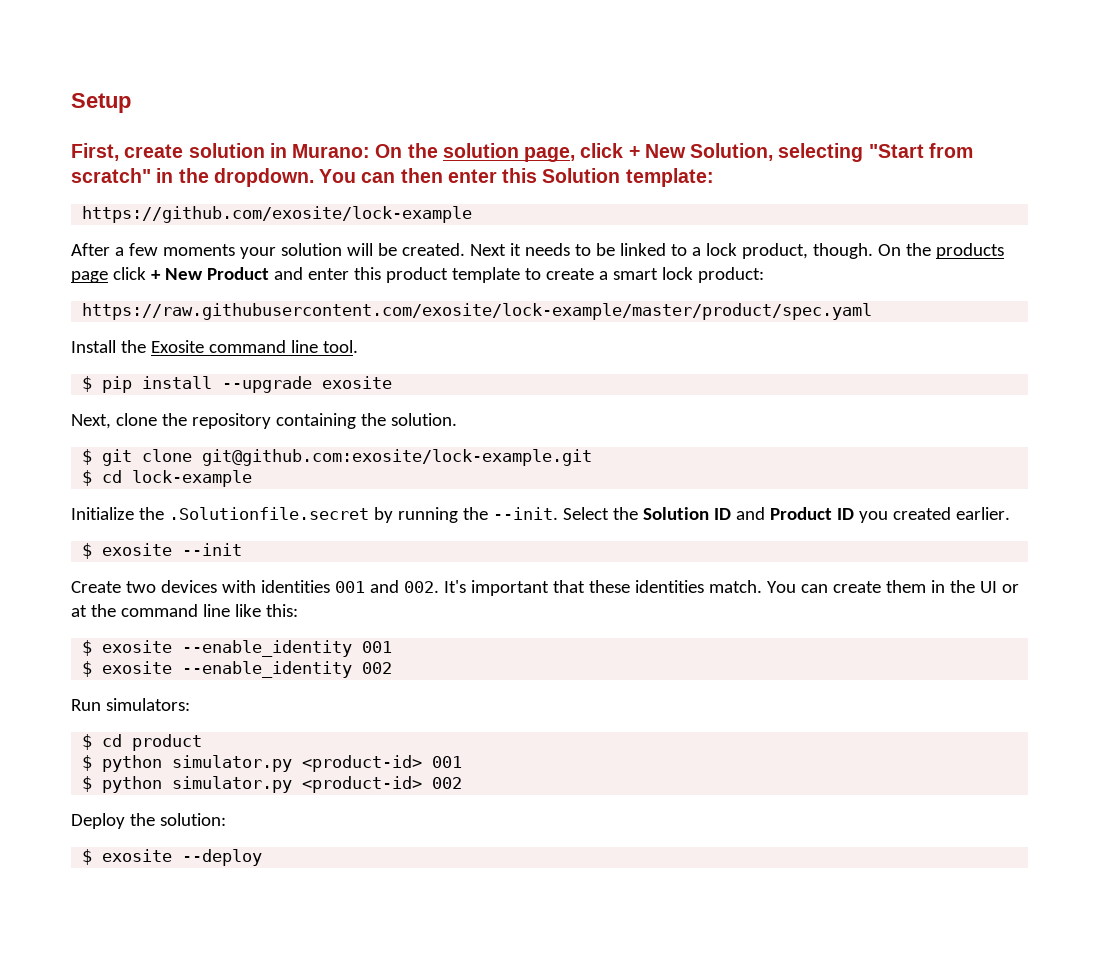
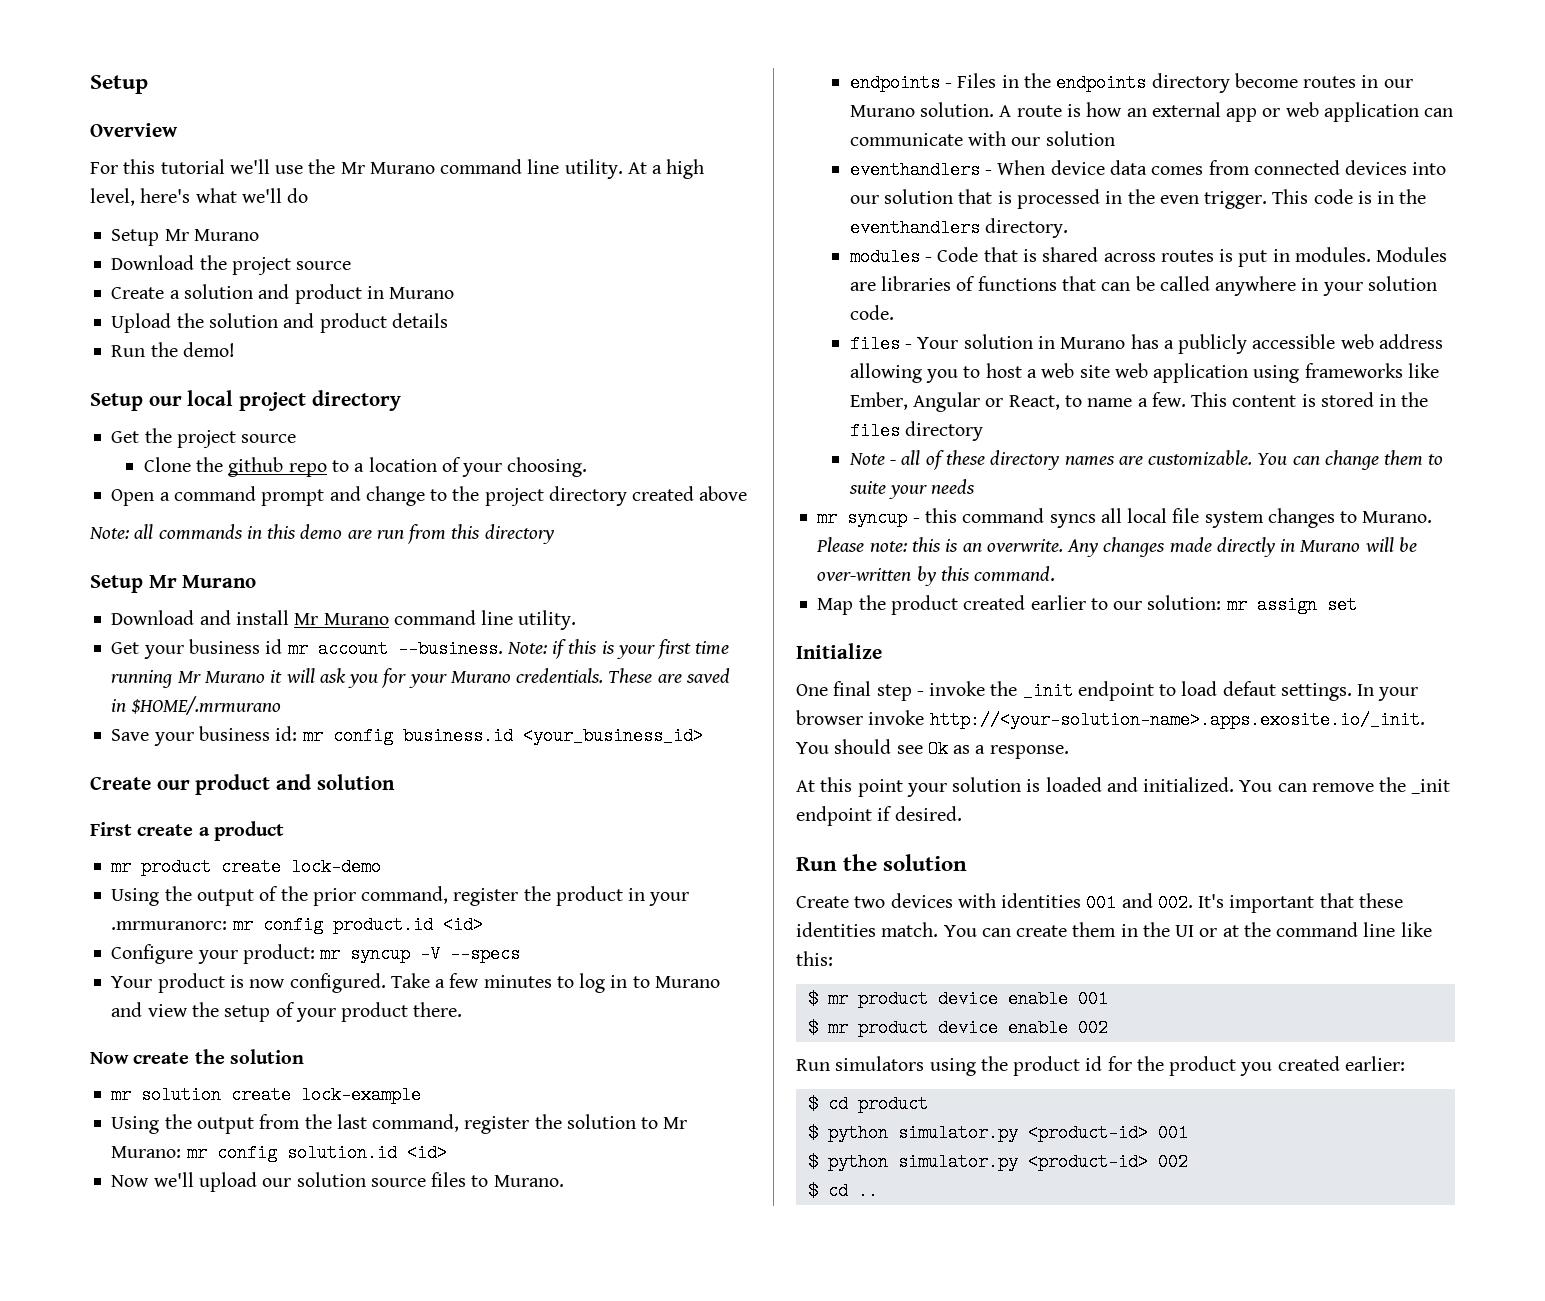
- First, create solution in Murano: On the solution page, click + New Solution, selecting "Start from scratch" in the dropdown. You can then enter this Solution template:
- https://github.com/exosite/lock-example
- After a few moments your solution will be created. Next it needs to be linked to a lock product, though. On the products page click + New Product and enter this product template to create a smart lock product:
- https://raw.githubusercontent.com/exosite/lock-example/master/product/spec.yaml
- Install the Exosite command line tool.
- $ pip install --upgrade exosite
- Next, clone the repository containing the solution.
- $ git clone git@github.com:exosite/lock-example.git
- $ cd lock-example
- Initialize the .Solutionfile.secret by running the --init. Select the Solution ID and Product ID you created earlier.
- $ exosite --init
+ Overview
+ For this tutorial we'll use the Mr Murano command line utility. At a high level, here's what we'll do
+ Setup Mr Murano
+ Download the project source
+ Create a solution and product in Murano
+ Upload the solution and product details
+ Run the demo!
+ Setup our local project directory
+ Get the project source
+ Clone the github repo to a location of your choosing.
+ Open a command prompt and change to the project directory created above
+ Note: all commands in this demo are run from this directory
+ Setup Mr Murano
+ Download and install Mr Murano command line utility.
+ Get your business id mr account --business. Note: if this is your first time running Mr Murano it will ask you for your Murano credentials. These are saved in $HOME/.mrmurano
+ Save your business id: mr config business.id <your_business_id>
+ Create our product and solution
+ First create a product
+ mr product create lock-demo
+ Using the output of the prior command, register the product in your .mrmuranorc: mr config product.id <id>
+ Configure your product: mr syncup -V --specs
+ Your product is now configured. Take a few minutes to log in to Murano and view the setup of your product there.
+ Now create the solution
+ mr solution create lock-example
+ Using the output from the last command, register the solution to Mr Murano: mr config solution.id <id>
+ Now we'll upload our solution source files to Murano.
+ endpoints - Files in the endpoints directory become routes in our Murano solution. A route is how an external app or web application can communicate with our solution
+ eventhandlers - When device data comes from connected devices into our solution that is processed in the even trigger. This code is in the eventhandlers directory.
+ modules - Code that is shared across routes is put in modules. Modules are libraries of functions that can be called anywhere in your solution code.
+ files - Your solution in Murano has a publicly accessible web address allowing you to host a web site web application using frameworks like Ember, Angular or React, to name a few. This content is stored in the files directory
+ Note - all of these directory names are customizable. You can change them to suite your needs
+ mr syncup - this command syncs all local file system changes to Murano. Please note: this is an overwrite. Any changes made directly in Murano will be over-written by this command.
+ Map the product created earlier to our solution: mr assign set
+ Initialize
+ One final step - invoke the _init endpoint to load defaut settings. In your browser invoke http://<your-solution-name>.apps.exosite.io/_init. You should see Ok as a response.
+ At this point your solution is loaded and initialized. You can remove the _init endpoint if desired.
+ Run the solution
- $ exosite --enable_identity 001
- $ exosite --enable_identity 002
- Run simulators:
+ $ mr product device enable 001
+ $ mr product device enable 002
+ Run simulators using the product id for the product you created earlier:
- Deploy the solution:
- $ exosite --deploy
+ $ cd ..

